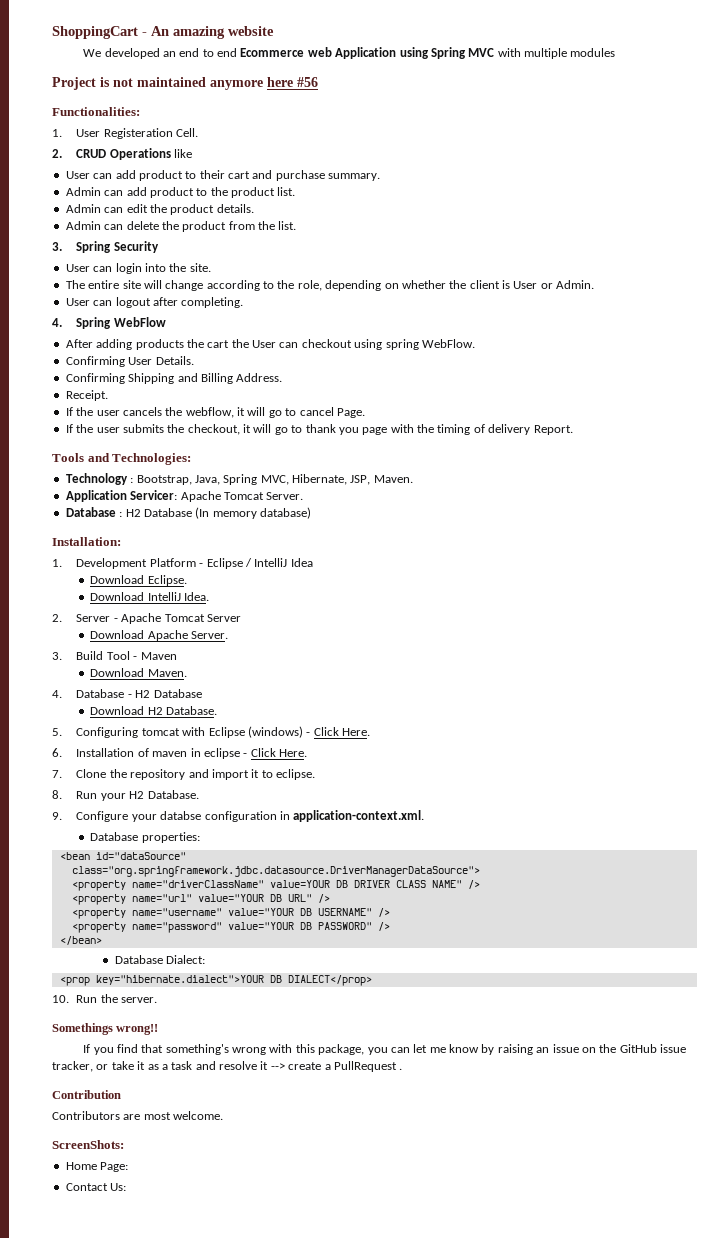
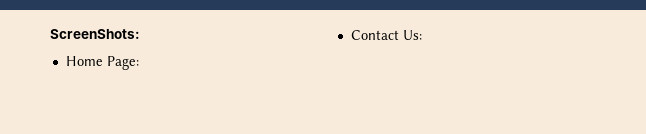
- ShoppingCart - An amazing website
- We developed an end to end Ecommerce web Application using Spring MVC with multiple modules
- Project is not maintained anymore here #56
- Functionalities:
- 1. User Registeration Cell.
- 2. CRUD Operations like
- User can add product to their cart and purchase summary.
- Admin can add product to the product list.
- Admin can edit the product details.
- Admin can delete the product from the list.
- 3. Spring Security
- User can login into the site.
- The entire site will change according to the role, depending on whether the client is User or Admin.
- User can logout after completing.
- 4. Spring WebFlow
- After adding products the cart the User can checkout using spring WebFlow.
- Confirming User Details.
- Confirming Shipping and Billing Address.
- Receipt.
- If the user cancels the webflow, it will go to cancel Page.
- If the user submits the checkout, it will go to thank you page with the timing of delivery Report.
- Tools and Technologies:
- Technology : Bootstrap, Java, Spring MVC, Hibernate, JSP, Maven.
- Application Servicer: Apache Tomcat Server.
- Database : H2 Database (In memory database)
- Installation:
- 1. Development Platform - Eclipse / IntelliJ Idea
- Download Eclipse.
- Download IntelliJ Idea.
- 2. Server - Apache Tomcat Server
- Download Apache Server.
- 3. Build Tool - Maven
- Download Maven.
- 4. Database - H2 Database
- Download H2 Database.
- 5. Configuring tomcat with Eclipse (windows) - Click Here.
- 6. Installation of maven in eclipse - Click Here.
- 7. Clone the repository and import it to eclipse.
- 8. Run your H2 Database.
- 9. Configure your databse configuration in application-context.xml.
- Database properties:
- <bean id="dataSource"
- class="org.springframework.jdbc.datasource.DriverManagerDataSource">
- <property name="driverClassName" value=YOUR DB DRIVER CLASS NAME" />
- <property name="url" value="YOUR DB URL" />
- <property name="username" value="YOUR DB USERNAME" />
- <property name="password" value="YOUR DB PASSWORD" />
- </bean>
- Database Dialect:
- <prop key="hibernate.dialect">YOUR DB DIALECT</prop>
- 10. Run the server.
- Somethings wrong!!
- If you find that something's wrong with this package, you can let me know by raising an issue on the GitHub issue tracker, or take it as a task and resolve it --> create a PullRequest .
- Contribution
- Contributors are most welcome.

